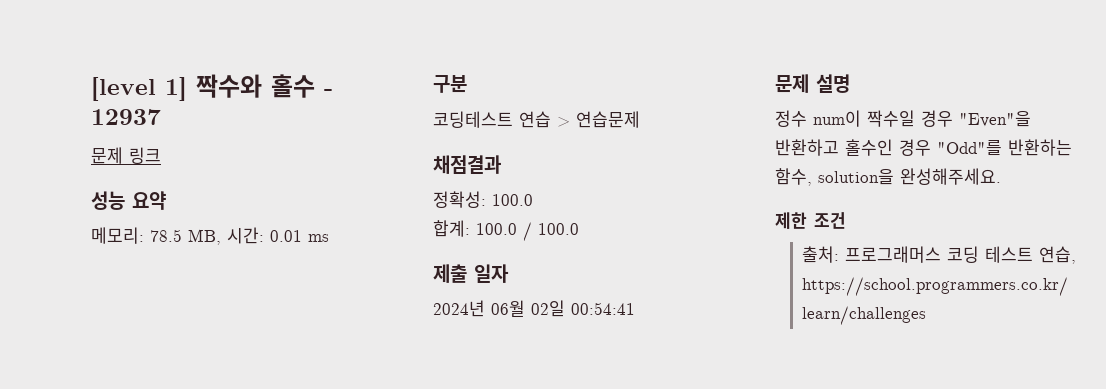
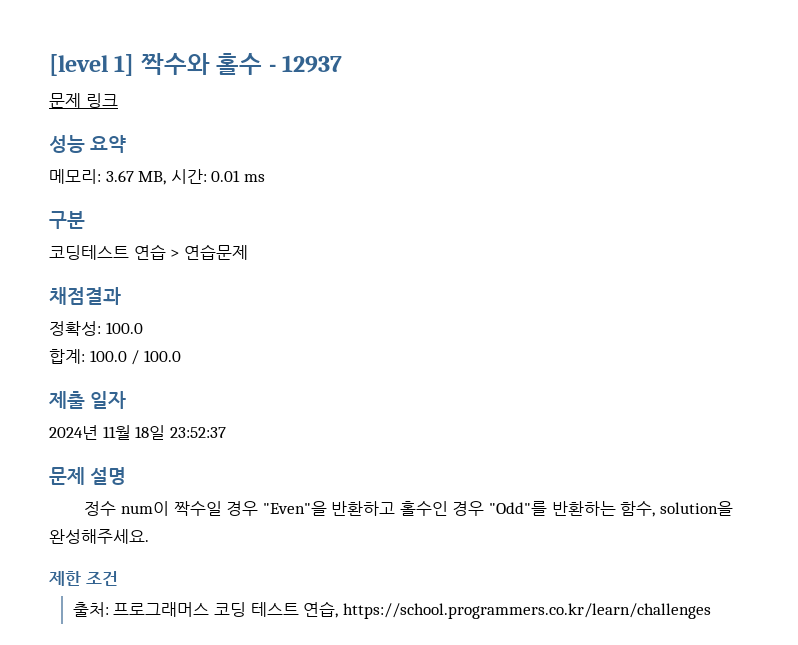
- 메모리: 78.5 MB, 시간: 0.01 ms
+ 메모리: 3.67 MB, 시간: 0.01 ms
- 2024년 06월 02일 00:54:41
+ 2024년 11월 18일 23:52:37

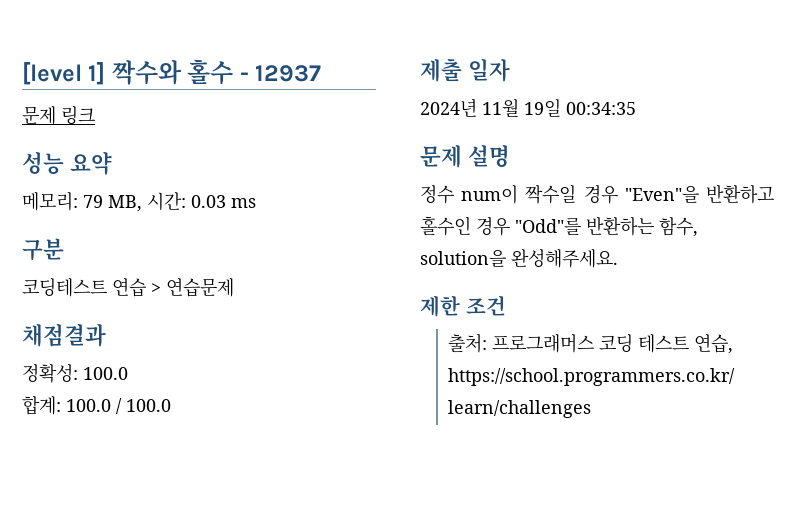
- 메모리: 3.67 MB, 시간: 0.01 ms
+ 메모리: 79 MB, 시간: 0.03 ms
- 2024년 11월 18일 23:52:37
+ 2024년 11월 19일 00:34:35

